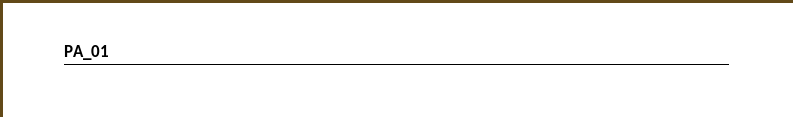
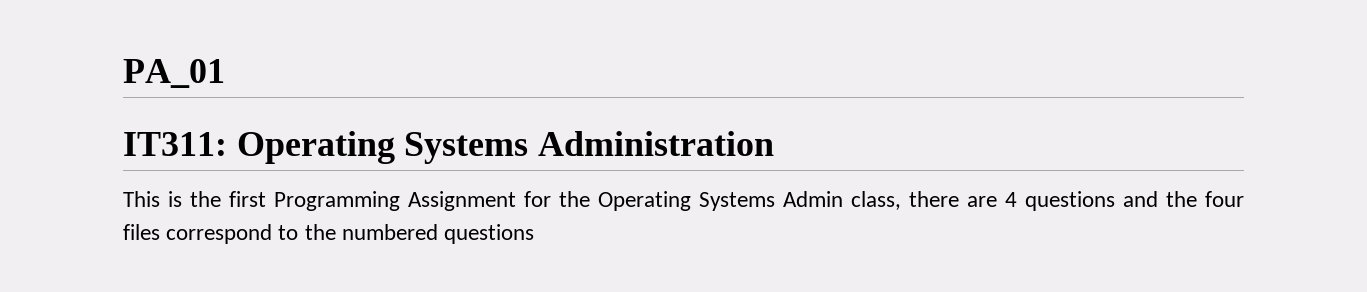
+ IT311: Operating Systems Administration
+ This is the first Programming Assignment for the Operating Systems Admin class, there are 4 questions and the four files correspond to the numbered questions

